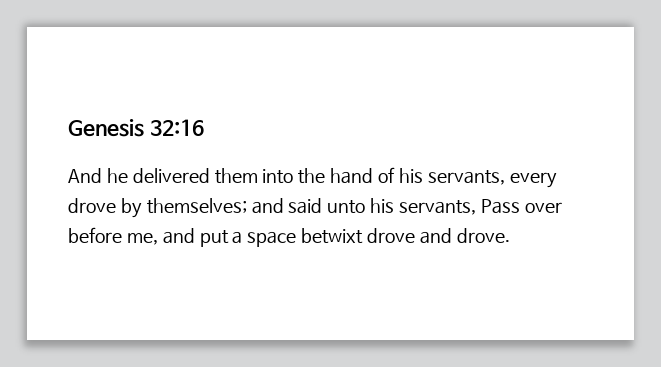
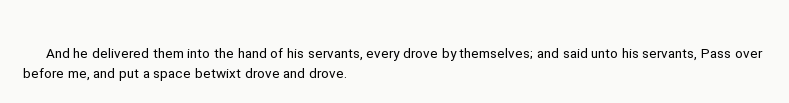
- Genesis 32:16

